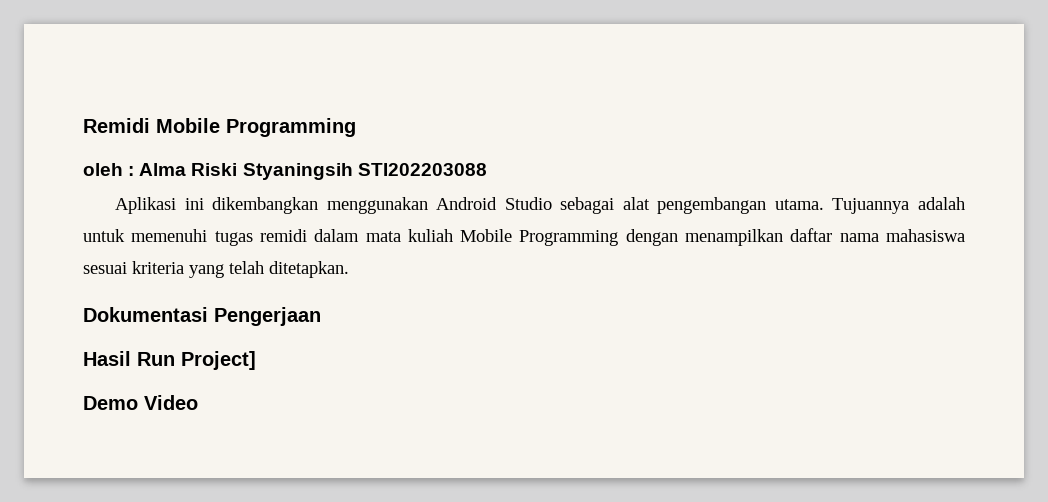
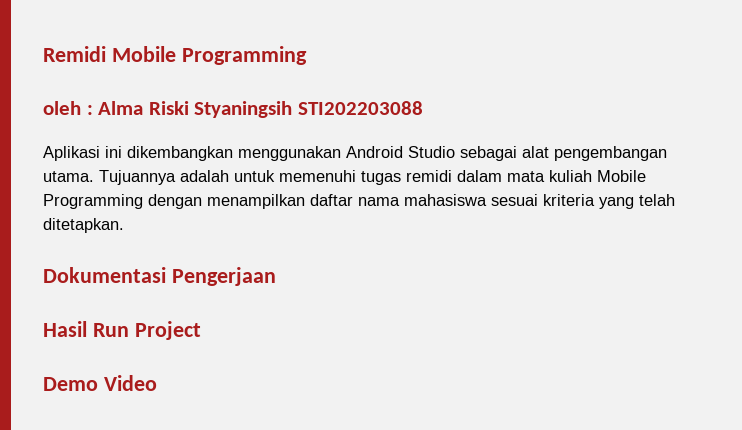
- Hasil Run Project]
+ Hasil Run Project

